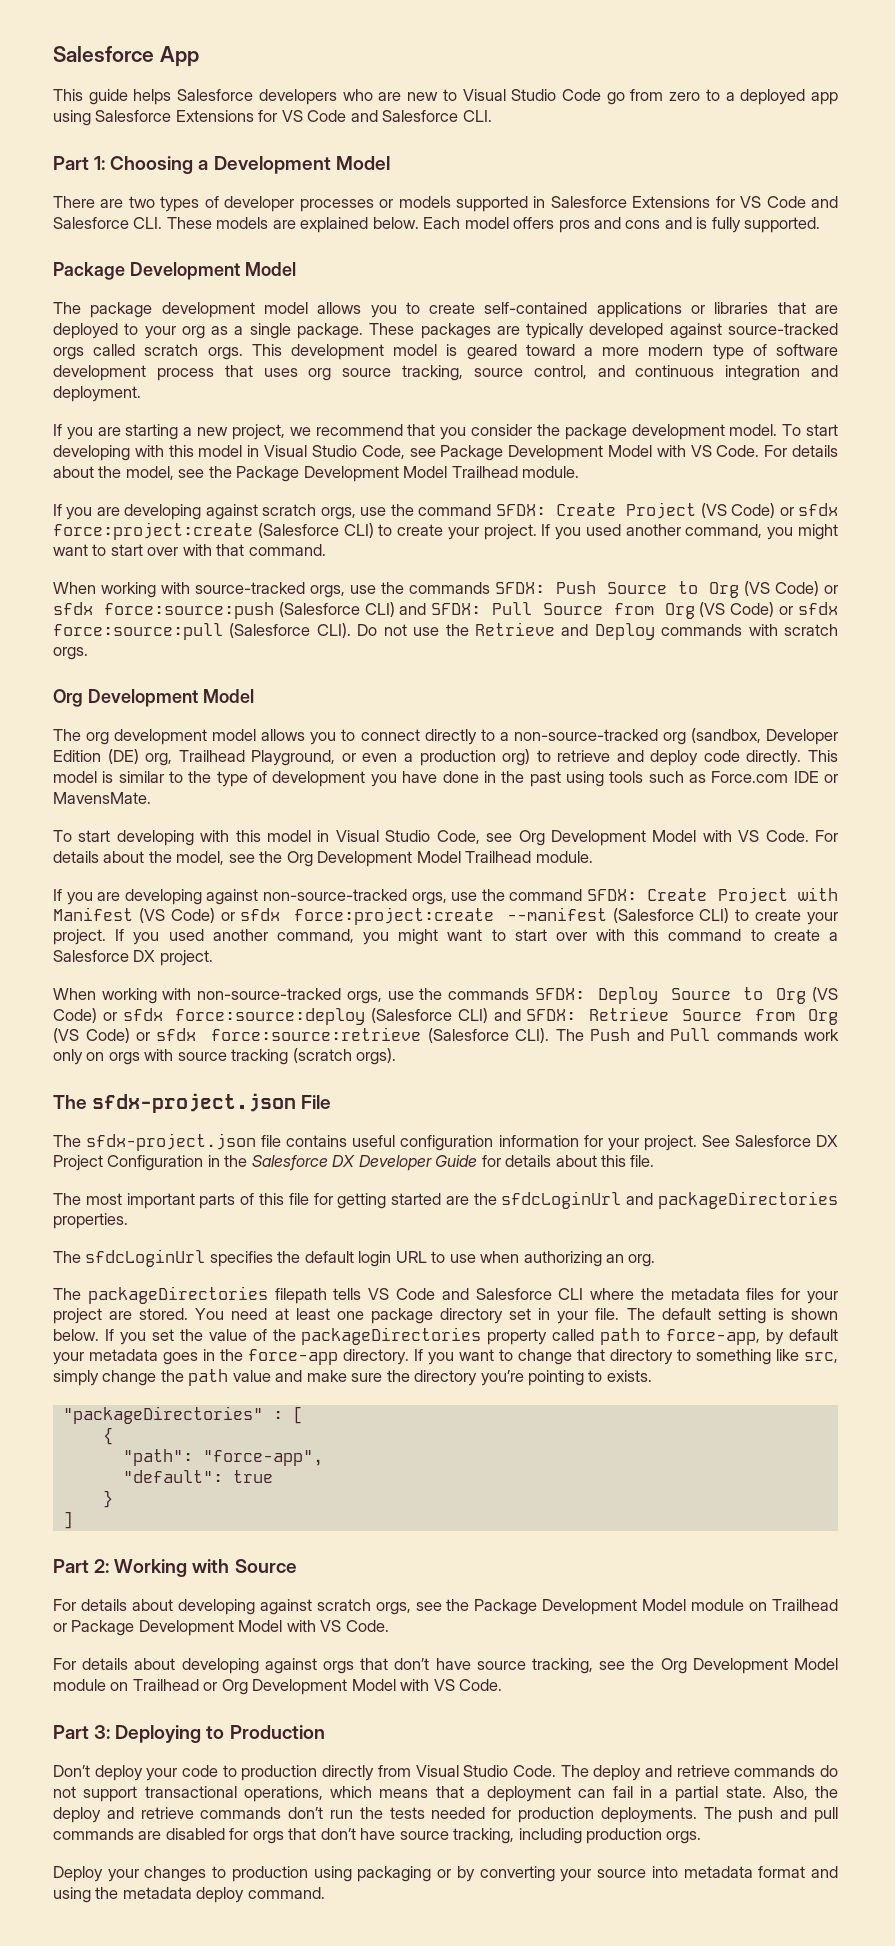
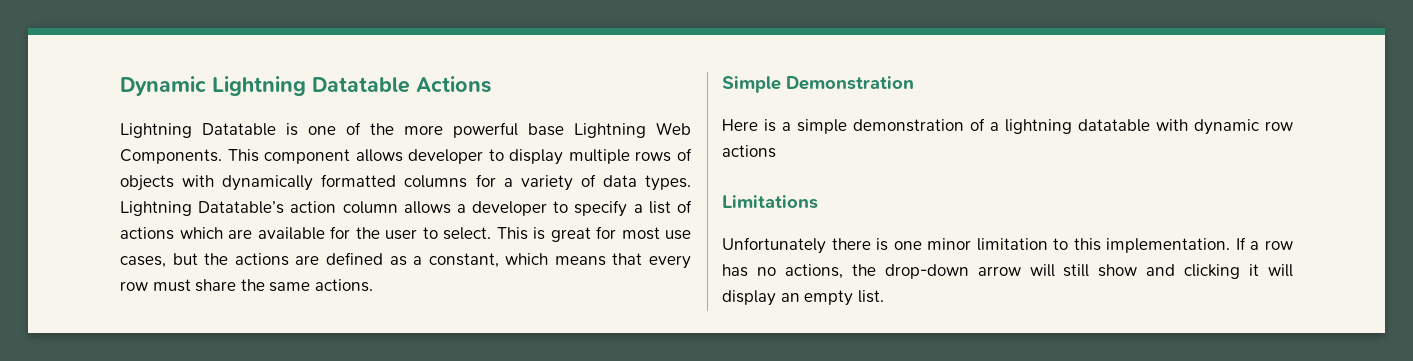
- Salesforce App
- This guide helps Salesforce developers who are new to Visual Studio Code go from zero to a deployed app using Salesforce Extensions for VS Code and Salesforce CLI.
- Part 1: Choosing a Development Model
- There are two types of developer processes or models supported in Salesforce Extensions for VS Code and Salesforce CLI. These models are explained below. Each model offers pros and cons and is fully supported.
- Package Development Model
- The package development model allows you to create self-contained applications or libraries that are deployed to your org as a single package. These packages are typically developed against source-tracked orgs called scratch orgs. This development model is geared toward a more modern type of software development process that uses org source tracking, source control, and continuous integration and deployment.
- If you are starting a new project, we recommend that you consider the package development model. To start developing with this model in Visual Studio Code, see Package Development Model with VS Code. For details about the model, see the Package Development Model Trailhead module.
- If you are developing against scratch orgs, use the command SFDX: Create Project (VS Code) or sfdx force:project:create (Salesforce CLI) to create your project. If you used another command, you might want to start over with that command.
- When working with source-tracked orgs, use the commands SFDX: Push Source to Org (VS Code) or sfdx force:source:push (Salesforce CLI) and SFDX: Pull Source from Org (VS Code) or sfdx force:source:pull (Salesforce CLI). Do not use the Retrieve and Deploy commands with scratch orgs.
- Org Development Model
- The org development model allows you to connect directly to a non-source-tracked org (sandbox, Developer Edition (DE) org, Trailhead Playground, or even a production org) to retrieve and deploy code directly. This model is similar to the type of development you have done in the past using tools such as Force.com IDE or MavensMate.
- To start developing with this model in Visual Studio Code, see Org Development Model with VS Code. For details about the model, see the Org Development Model Trailhead module.
- If you are developing against non-source-tracked orgs, use the command SFDX: Create Project with Manifest (VS Code) or sfdx force:project:create --manifest (Salesforce CLI) to create your project. If you used another command, you might want to start over with this command to create a Salesforce DX project.
- When working with non-source-tracked orgs, use the commands SFDX: Deploy Source to Org (VS Code) or sfdx force:source:deploy (Salesforce CLI) and SFDX: Retrieve Source from Org (VS Code) or sfdx force:source:retrieve (Salesforce CLI). The Push and Pull commands work only on orgs with source tracking (scratch orgs).
- The sfdx-project.json File
- The sfdx-project.json file contains useful configuration information for your project. See Salesforce DX Project Configuration in the Salesforce DX Developer Guide for details about this file.
- The most important parts of this file for getting started are the sfdcLoginUrl and packageDirectories properties.
- The sfdcLoginUrl specifies the default login URL to use when authorizing an org.
- The packageDirectories filepath tells VS Code and Salesforce CLI where the metadata files for your project are stored. You need at least one package directory set in your file. The default setting is shown below. If you set the value of the packageDirectories property called path to force-app, by default your metadata goes in the force-app directory. If you want to change that directory to something like src, simply change the path value and make sure the directory you’re pointing to exists.
- "packageDirectories" : [
- {
- "path": "force-app",
- "default": true
- }
- ]
- Part 2: Working with Source
- For details about developing against scratch orgs, see the Package Development Model module on Trailhead or Package Development Model with VS Code.
- For details about developing against orgs that don’t have source tracking, see the Org Development Model module on Trailhead or Org Development Model with VS Code.
- Part 3: Deploying to Production
- Don’t deploy your code to production directly from Visual Studio Code. The deploy and retrieve commands do not support transactional operations, which means that a deployment can fail in a partial state. Also, the deploy and retrieve commands don’t run the tests needed for production deployments. The push and pull commands are disabled for orgs that don’t have source tracking, including production orgs.
- Deploy your changes to production using packaging or by converting your source into metadata format and using the metadata deploy command.
+ Dynamic Lightning Datatable Actions
+ Lightning Datatable is one of the more powerful base Lightning Web Components. This component allows developer to display multiple rows of objects with dynamically formatted columns for a variety of data types. Lightning Datatable’s action column allows a developer to specify a list of actions which are available for the user to select. This is great for most use cases, but the actions are defined as a constant, which means that every row must share the same actions.
+ Simple Demonstration
+ Here is a simple demonstration of a lightning datatable with dynamic row actions
+ Limitations
+ Unfortunately there is one minor limitation to this implementation. If a row has no actions, the drop-down arrow will still show and clicking it will display an empty list.

